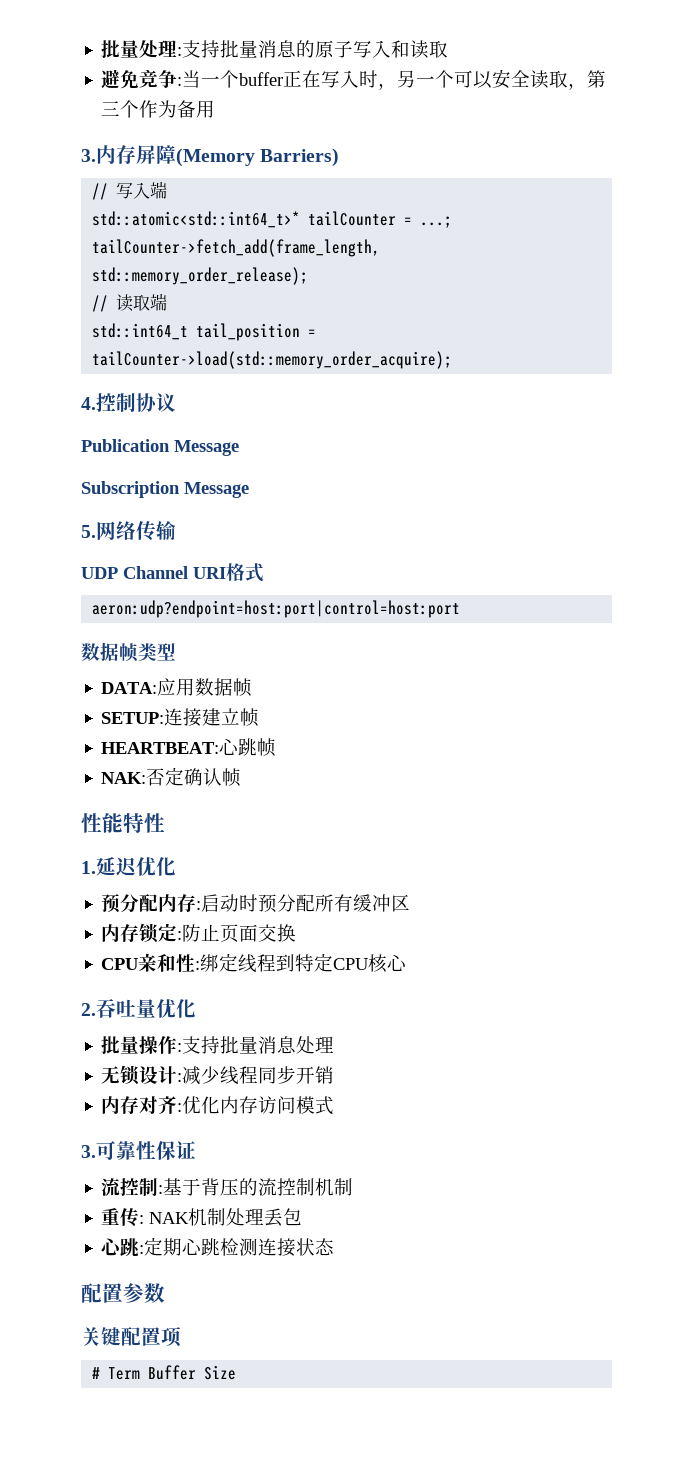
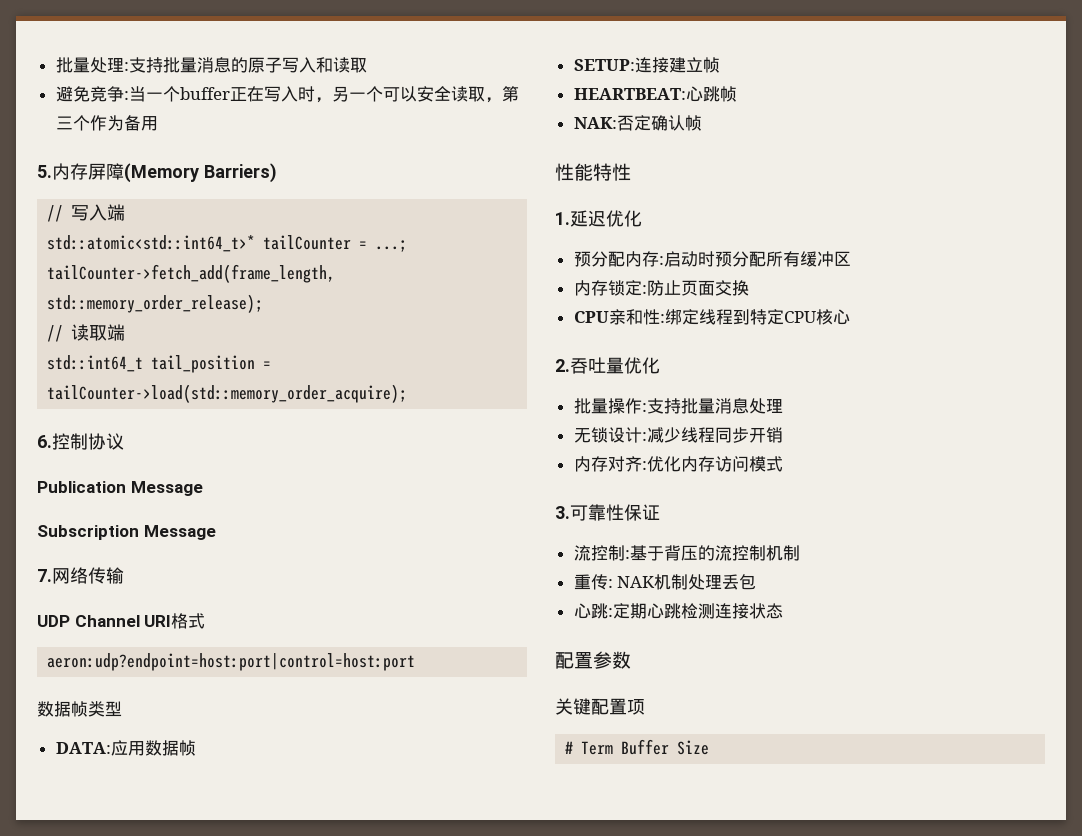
- 3.内存屏障(Memory Barriers)
+ 5.内存屏障(Memory Barriers)
- 4.控制协议
+ 6.控制协议
- 5.网络传输
+ 7.网络传输

